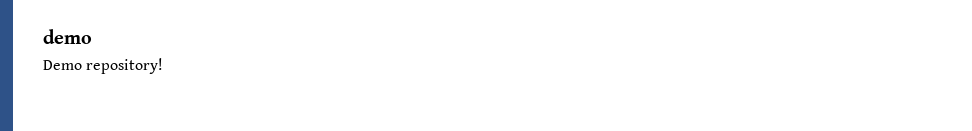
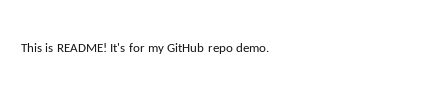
- demo
- Demo repository!
+ This is README! It's for my GitHub repo demo.

